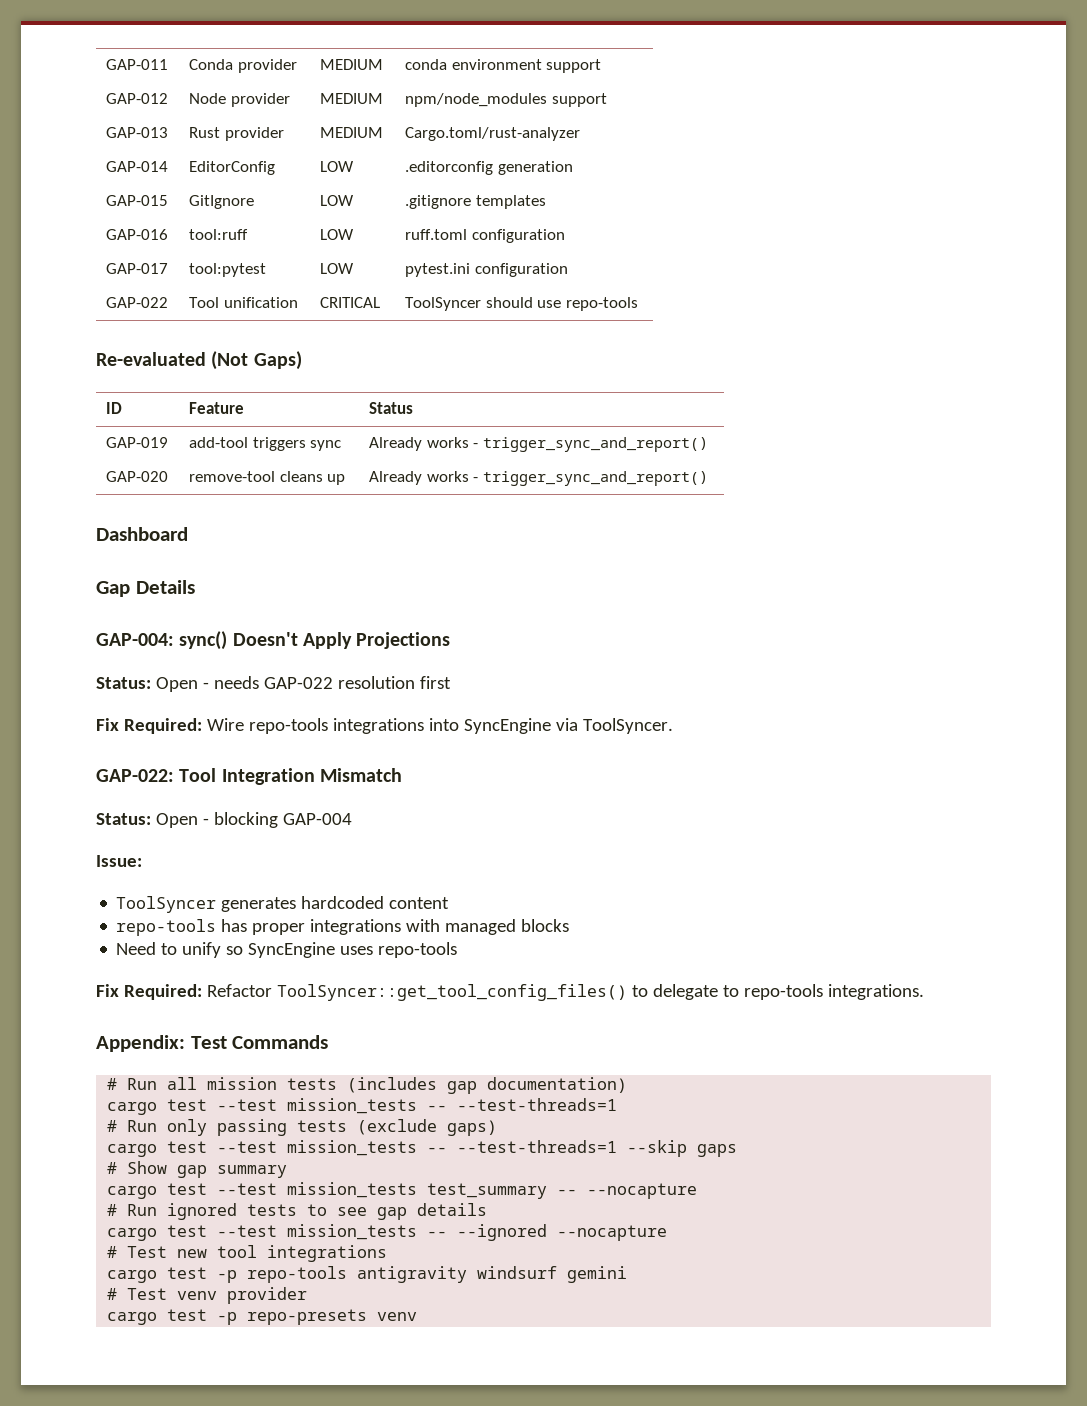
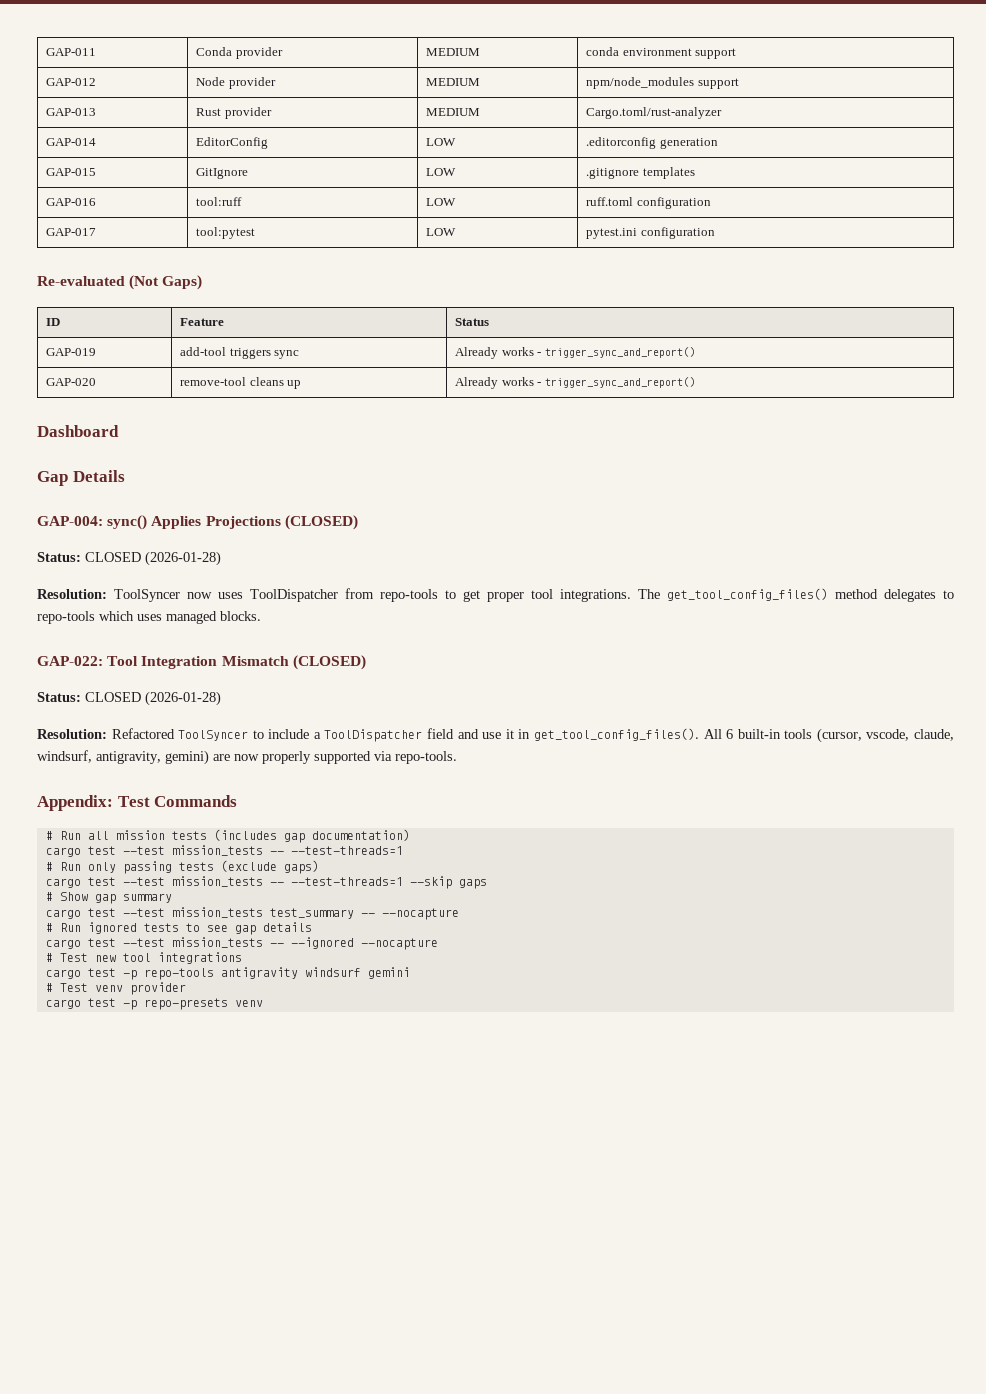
- GAP-022 | Tool unification | CRITICAL | ToolSyncer should use repo-tools
- GAP-004: sync() Doesn't Apply Projections
- Status: Open - needs GAP-022 resolution first
- Fix Required: Wire repo-tools integrations into SyncEngine via ToolSyncer.
+ GAP-004: sync() Applies Projections (CLOSED)
+ Status: CLOSED (2026-01-28)
+ Resolution: ToolSyncer now uses ToolDispatcher from repo-tools to get proper tool integrations. The get_tool_config_files() method delegates to repo-tools which uses managed blocks.
- GAP-022: Tool Integration Mismatch
- Status: Open - blocking GAP-004
- Issue:
- ToolSyncer generates hardcoded content
- repo-tools has proper integrations with managed blocks
- Need to unify so SyncEngine uses repo-tools
- Fix Required: Refactor ToolSyncer::get_tool_config_files() to delegate to repo-tools integrations.
+ GAP-022: Tool Integration Mismatch (CLOSED)
+ Status: CLOSED (2026-01-28)
+ Resolution: Refactored ToolSyncer to include a ToolDispatcher field and use it in get_tool_config_files(). All 6 built-in tools (cursor, vscode, claude, windsurf, antigravity, gemini) are now properly supported via repo-tools.

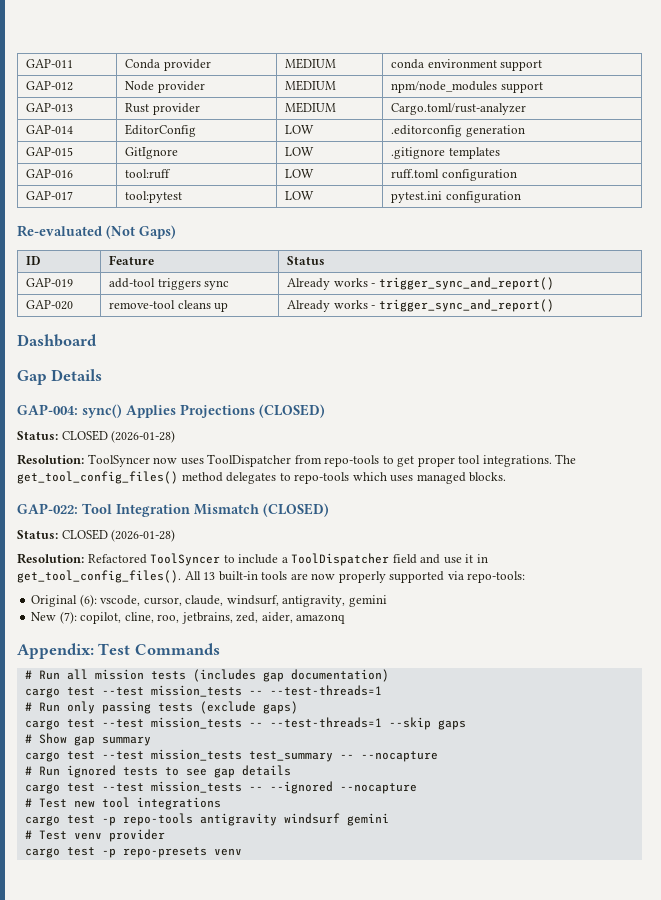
- All 6 built-in tools (cursor, vscode, claude, windsurf, antigravity, gemini) are now properly supported via repo-tools.
+ All 13 built-in tools are now properly supported via repo-tools:
+ Original (6): vscode, cursor, claude, windsurf, antigravity, gemini
+ New (7): copilot, cline, roo, jetbrains, zed, aider, amazonq

